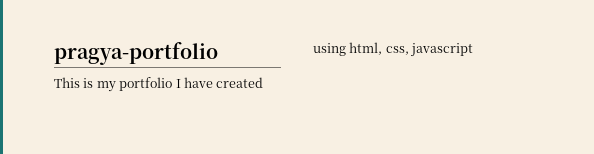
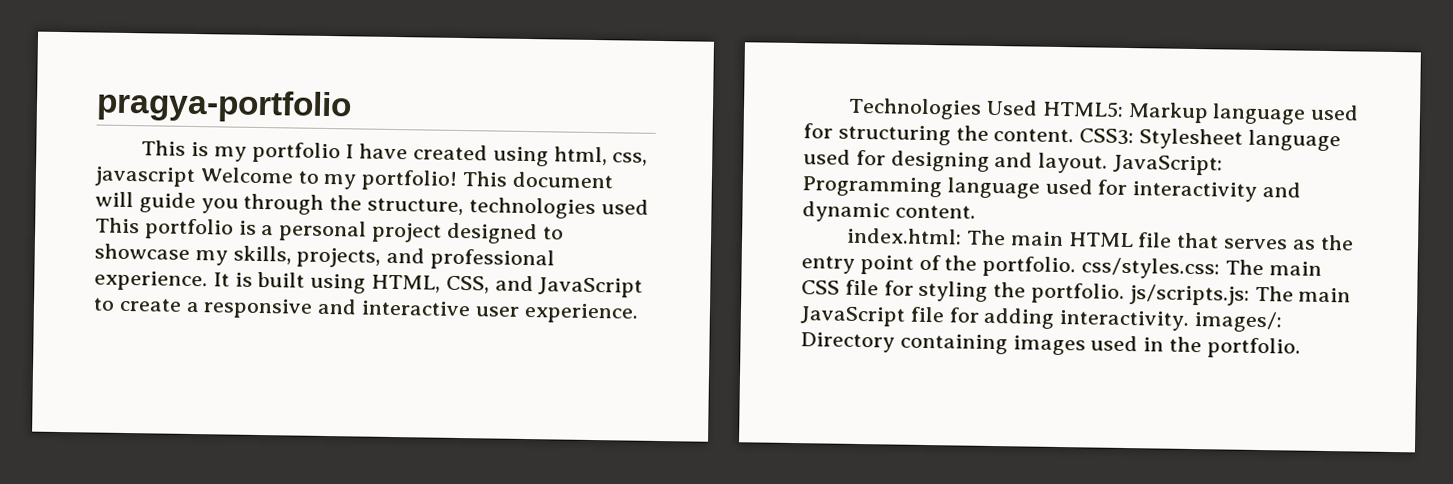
- This is my portfolio I have created using html, css, javascript
+ This is my portfolio I have created using html, css, javascript Welcome to my portfolio! This document will guide you through the structure, technologies used This portfolio is a personal project designed to showcase my skills, projects, and professional experience. It is built using HTML, CSS, and JavaScript to create a responsive and interactive user experience.
+ Technologies Used HTML5: Markup language used for structuring the content. CSS3: Stylesheet language used for designing and layout. JavaScript: Programming language used for interactivity and dynamic content.
+ index.html: The main HTML file that serves as the entry point of the portfolio. css/styles.css: The main CSS file for styling the portfolio. js/scripts.js: The main JavaScript file for adding interactivity. images/: Directory containing images used in the portfolio.

